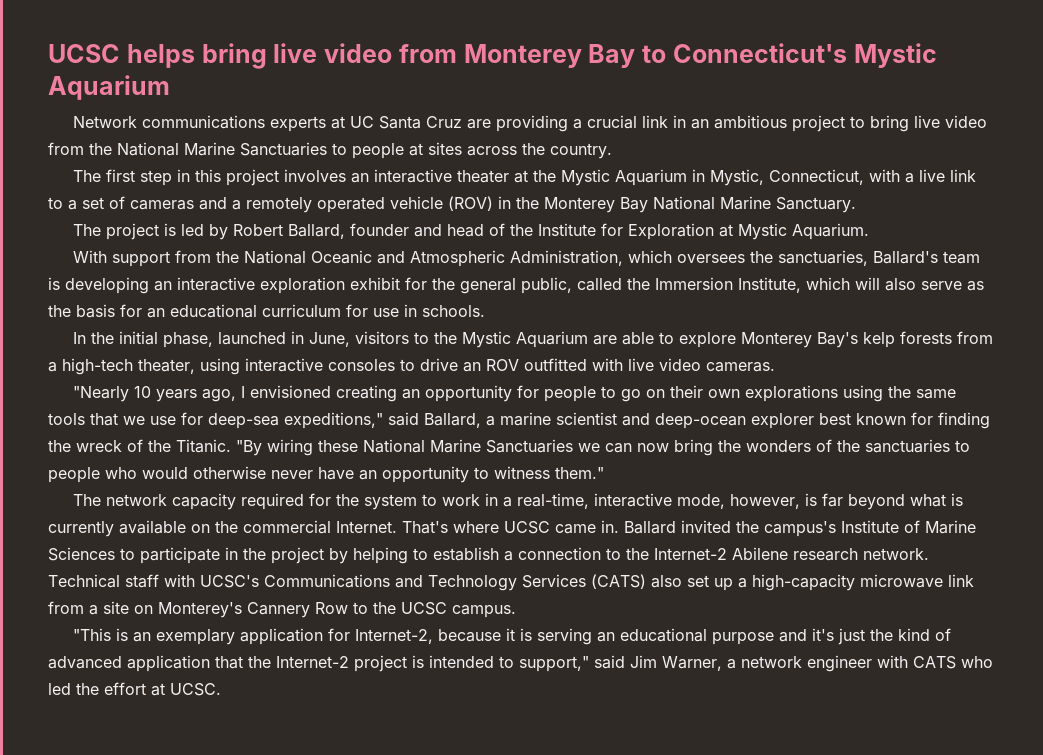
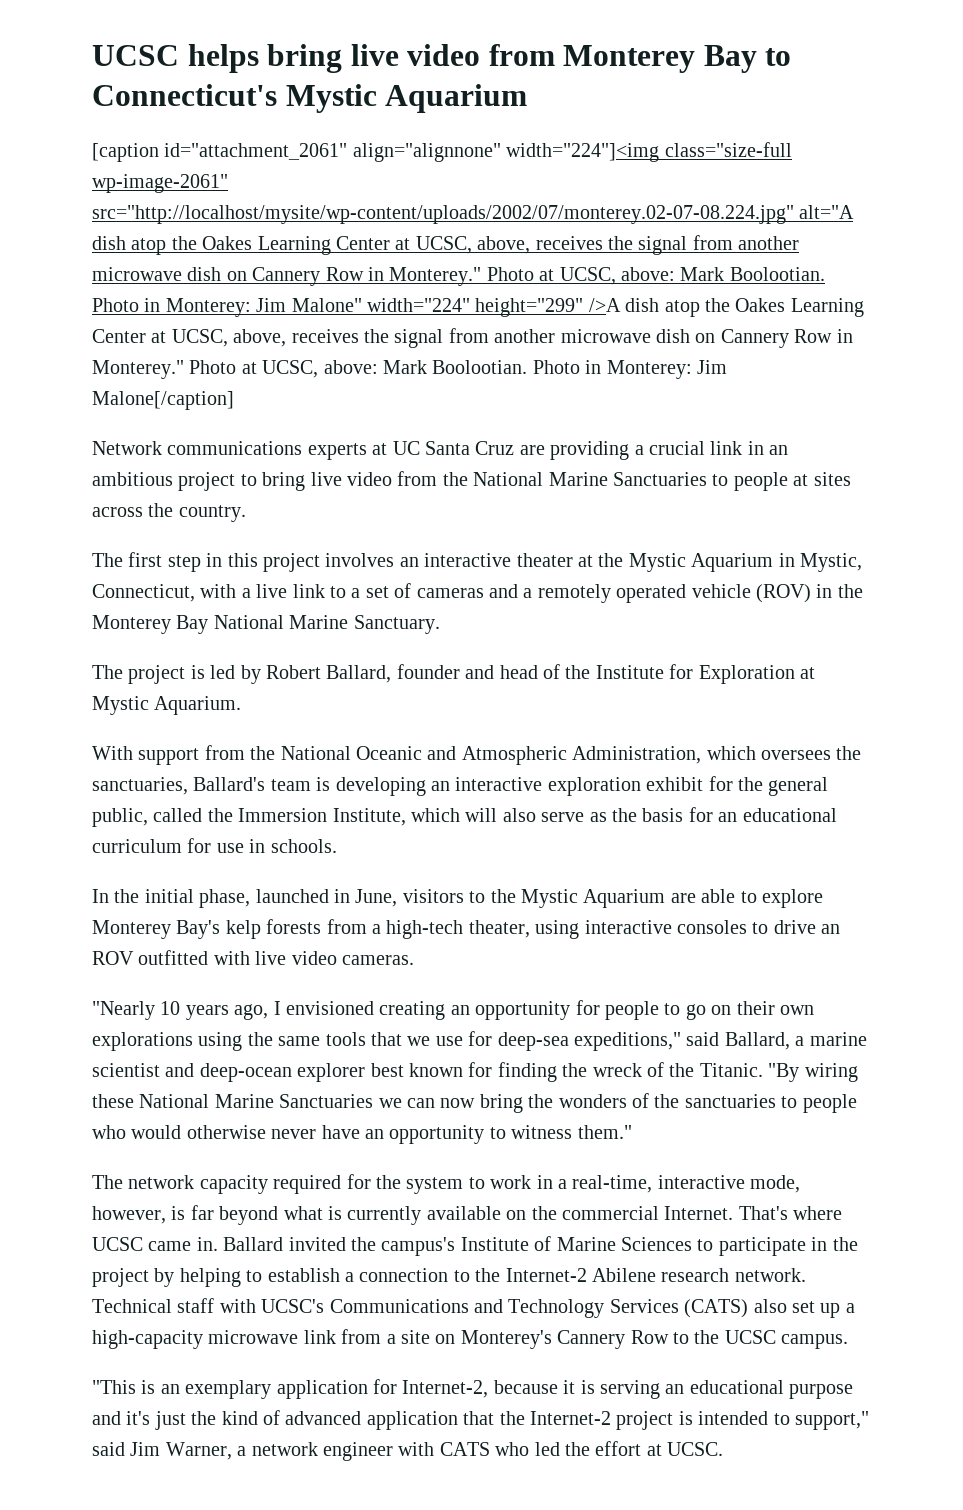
+ [caption id="attachment_2061" align="alignnone" width="224"]<img class="size-full wp-image-2061" src="http://localhost/mysite/wp-content/uploads/2002/07/monterey.02-07-08.224.jpg" alt="A dish atop the Oakes Learning Center at UCSC, above, receives the signal from another microwave dish on Cannery Row in Monterey." Photo at UCSC, above: Mark Boolootian. Photo in Monterey: Jim Malone" width="224" height="299" />A dish atop the Oakes Learning Center at UCSC, above, receives the signal from another microwave dish on Cannery Row in Monterey." Photo at UCSC, above: Mark Boolootian. Photo in Monterey: Jim Malone[/caption]

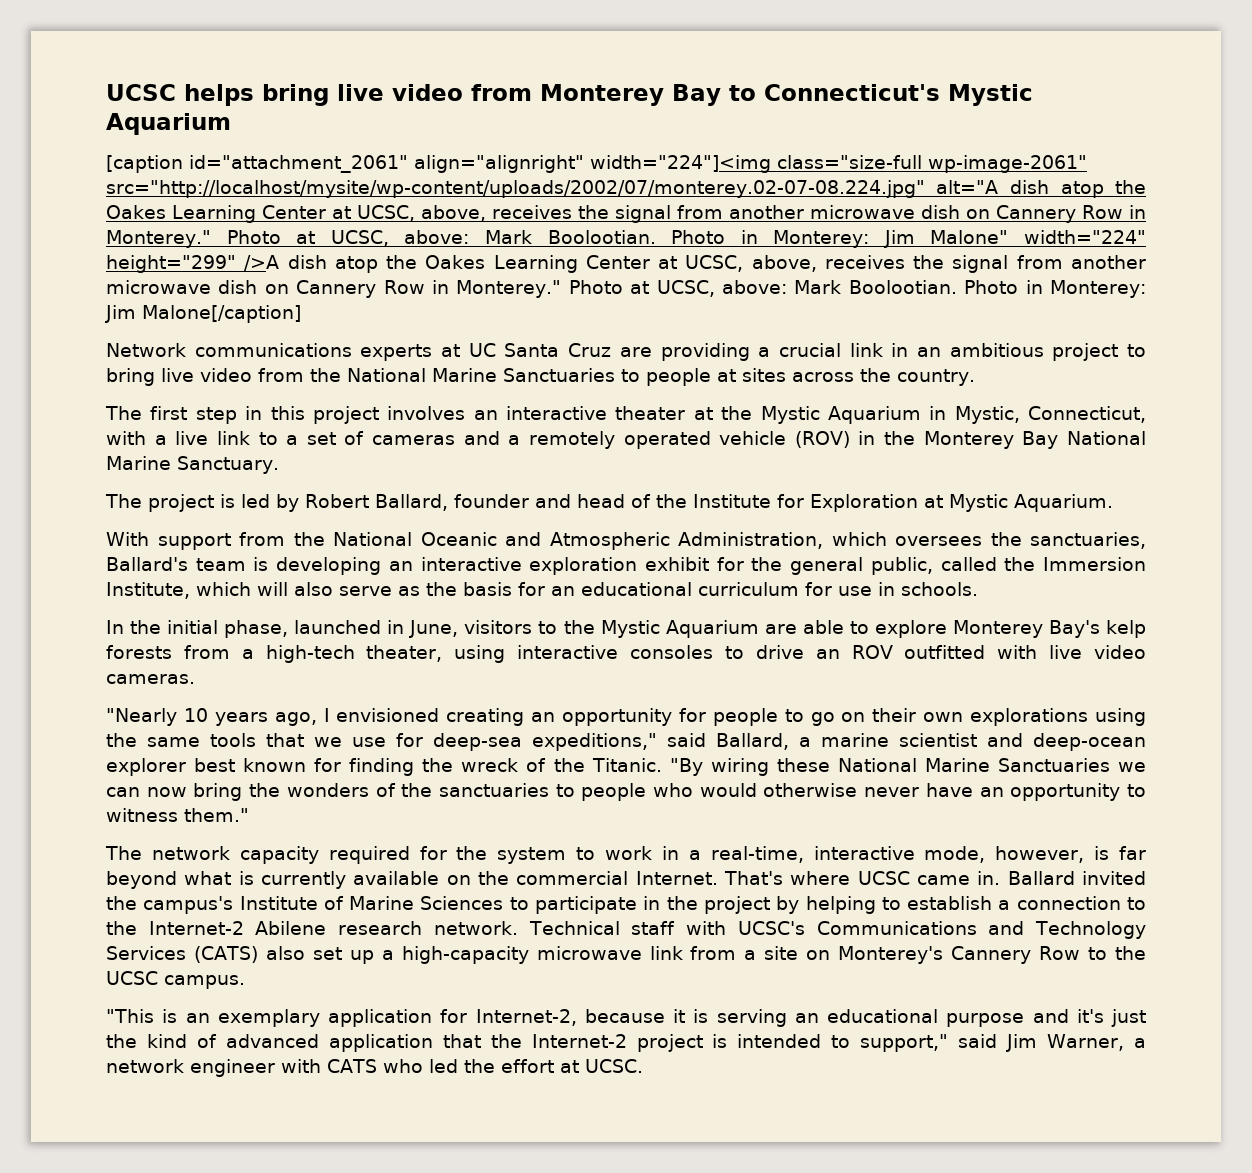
- [caption id="attachment_2061" align="alignnone" width="224"]<img class="size-full wp-image-2061" src="http://localhost/mysite/wp-content/uploads/2002/07/monterey.02-07-08.224.jpg" alt="A dish atop the Oakes Learning Center at UCSC, above, receives the signal from another microwave dish on Cannery Row in Monterey."
+ [caption id="attachment_2061" align="alignright" width="224"]<img class="size-full wp-image-2061" src="http://localhost/mysite/wp-content/uploads/2002/07/monterey.02-07-08.224.jpg" alt="A dish atop the Oakes Learning Center at UCSC, above, receives the signal from another microwave dish on Cannery Row in Monterey."

